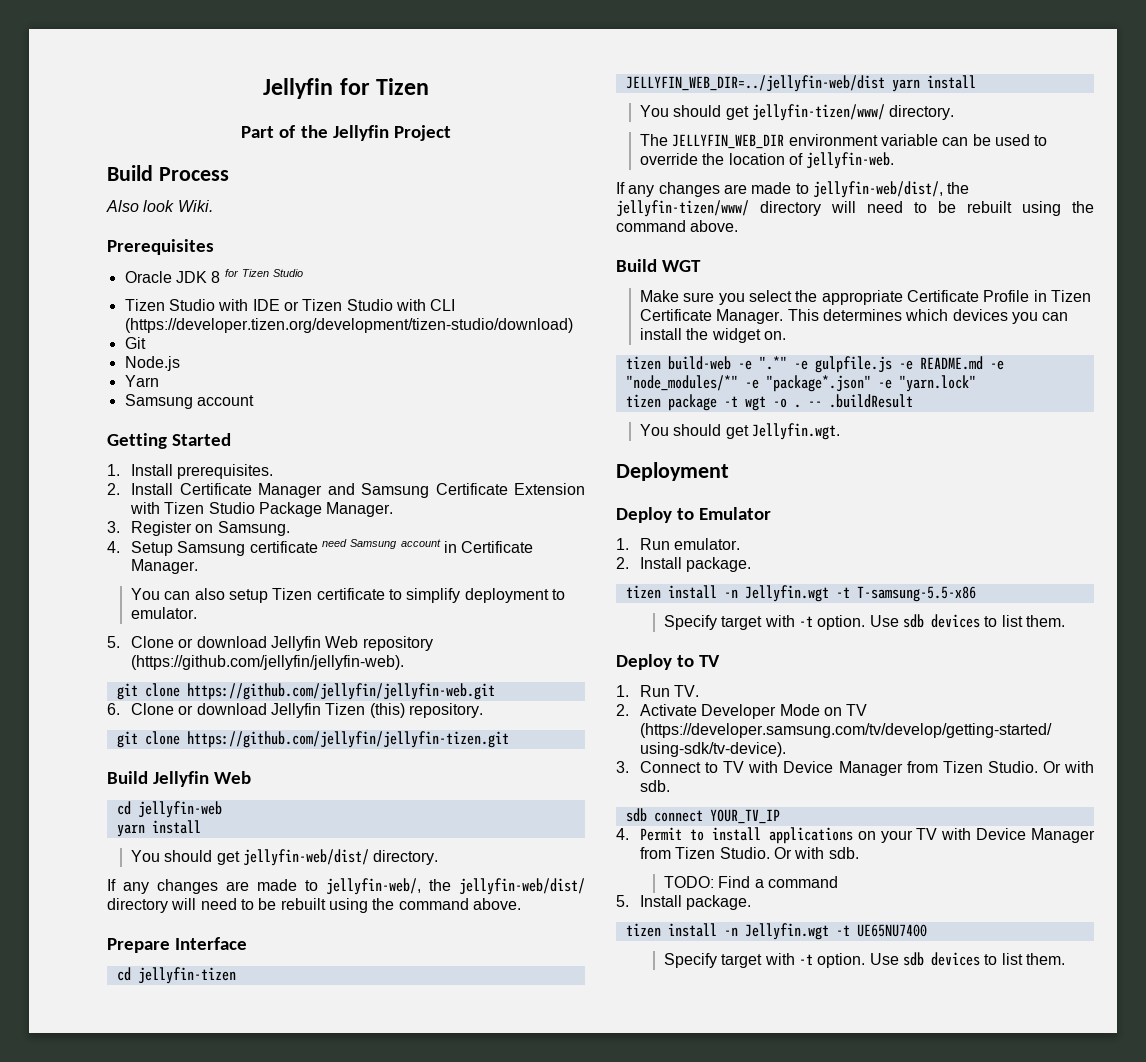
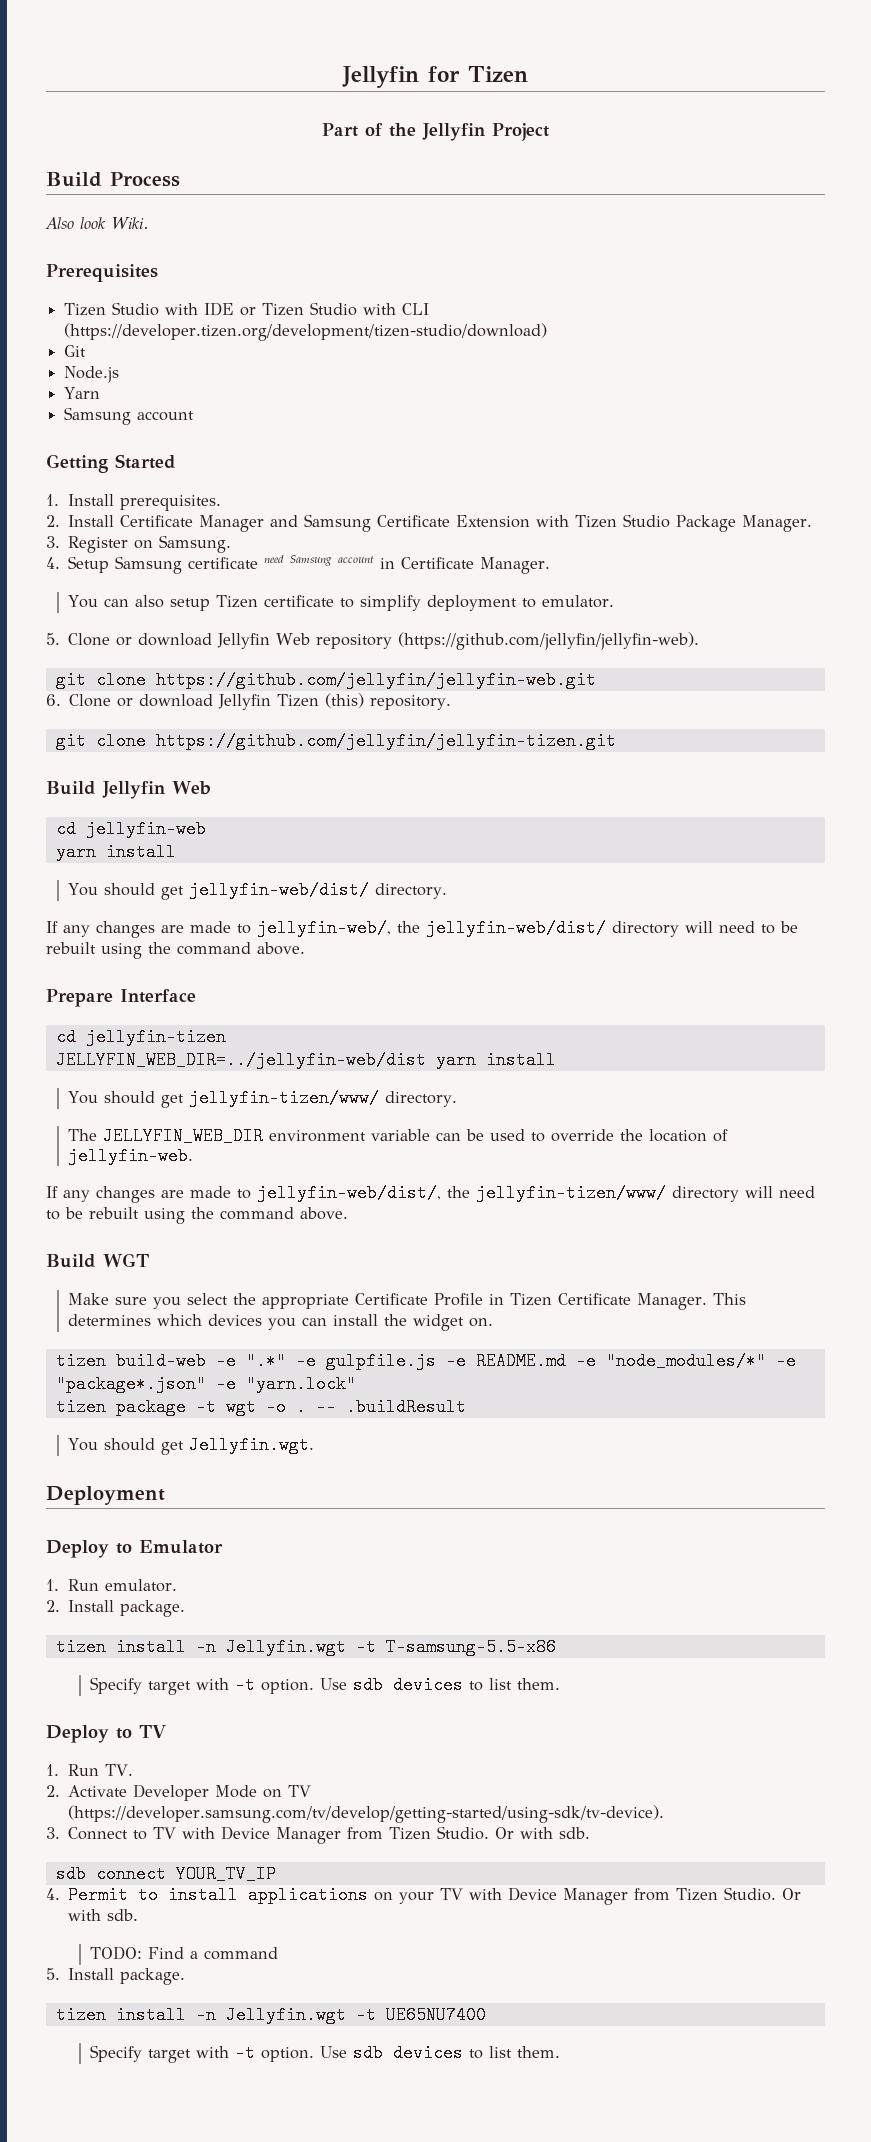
- Oracle JDK 8 for Tizen Studio

